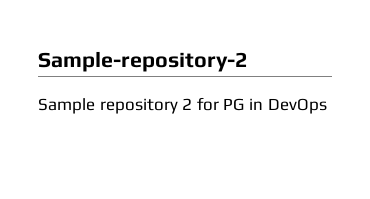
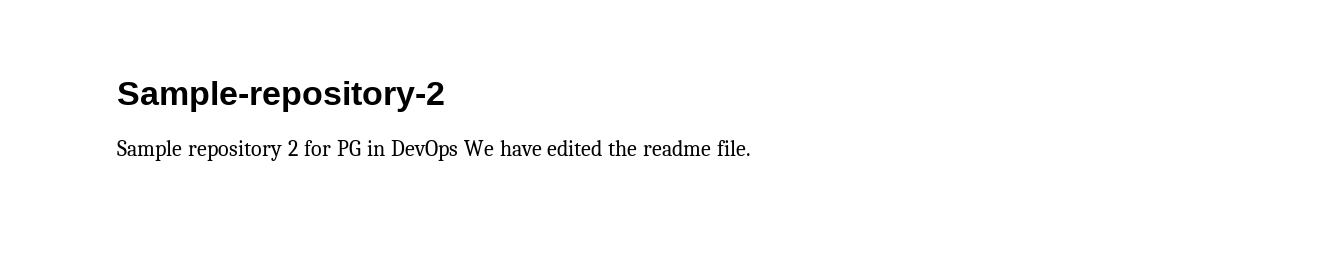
- Sample repository 2 for PG in DevOps
+ Sample repository 2 for PG in DevOps We have edited the readme file.

